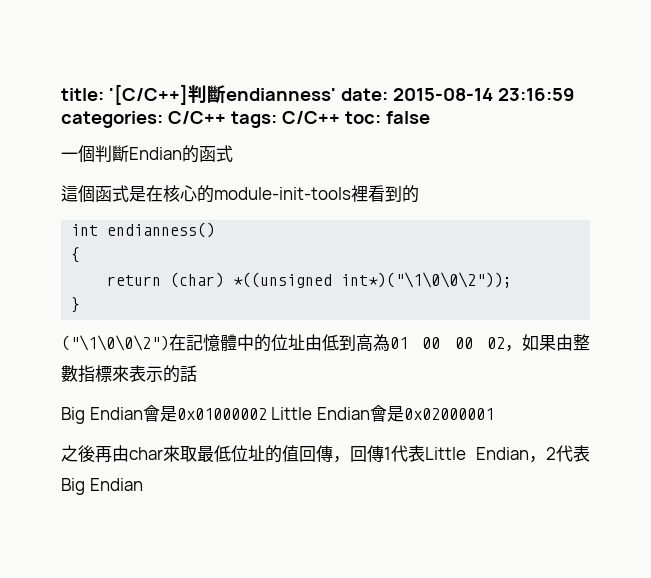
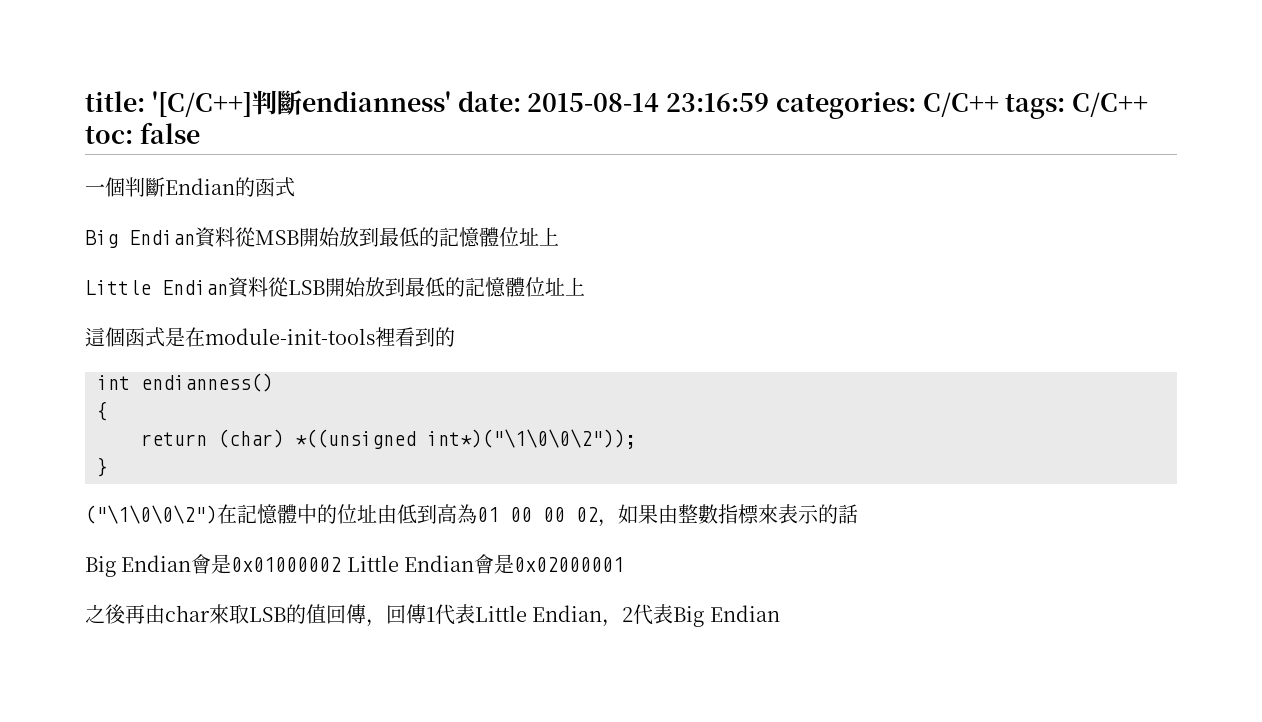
+ Big Endian資料從MSB開始放到最低的記憶體位址上
+ Little Endian資料從LSB開始放到最低的記憶體位址上
- 這個函式是在核心的module-init-tools裡看到的
+ 這個函式是在module-init-tools裡看到的
- 之後再由char來取最低位址的值回傳，回傳1代表Little Endian，2代表Big Endian
+ 之後再由char來取LSB的值回傳，回傳1代表Little Endian，2代表Big Endian

